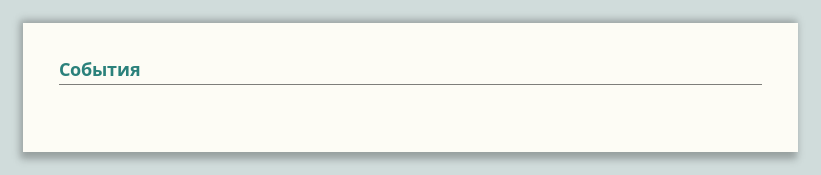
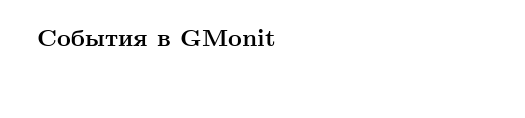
- События
+ События в GMonit

